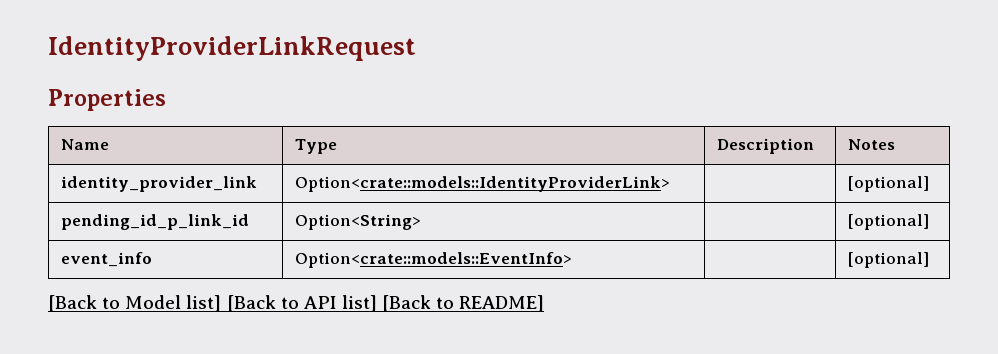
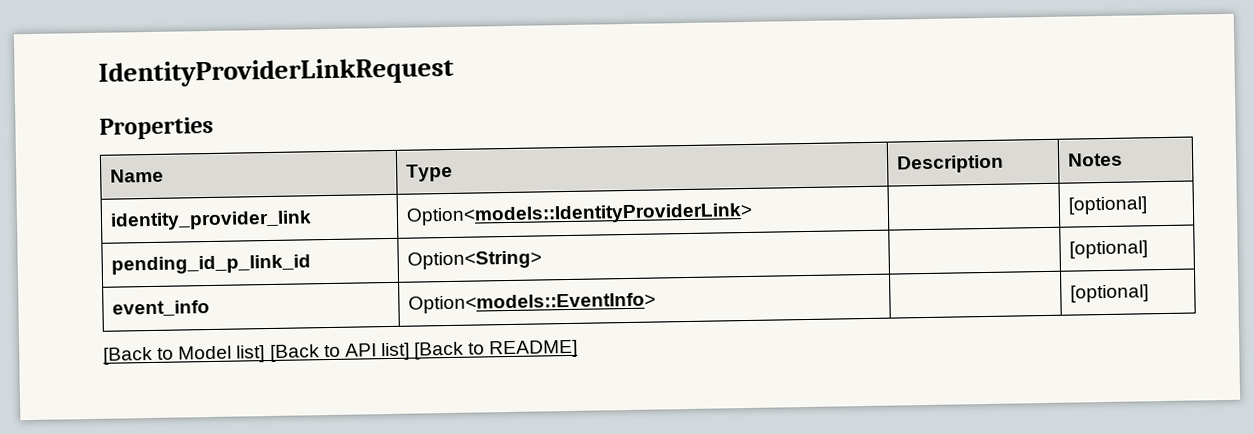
- identity_provider_link | Option<crate::models::IdentityProviderLink> | | [optional]
+ identity_provider_link | Option<models::IdentityProviderLink> | | [optional]
- event_info | Option<crate::models::EventInfo> | | [optional]
+ event_info | Option<models::EventInfo> | | [optional]

